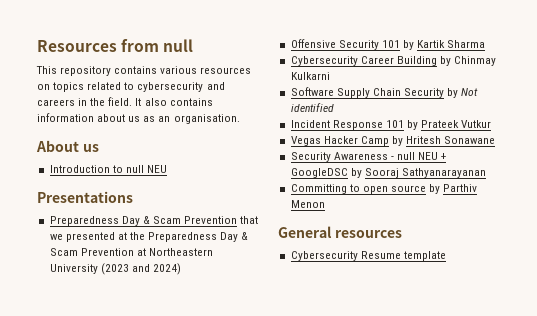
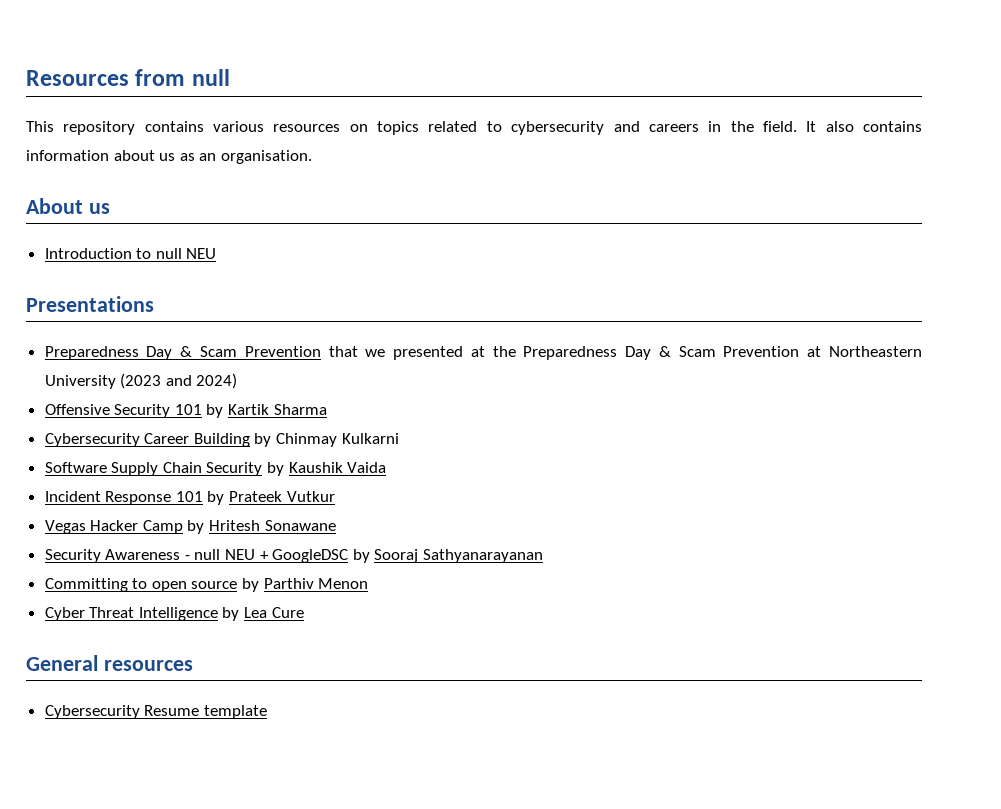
- Software Supply Chain Security by Not identified
+ Software Supply Chain Security by Kaushik Vaida
+ Cyber Threat Intelligence by Lea Cure

